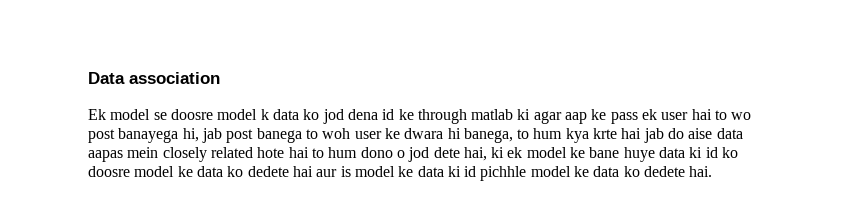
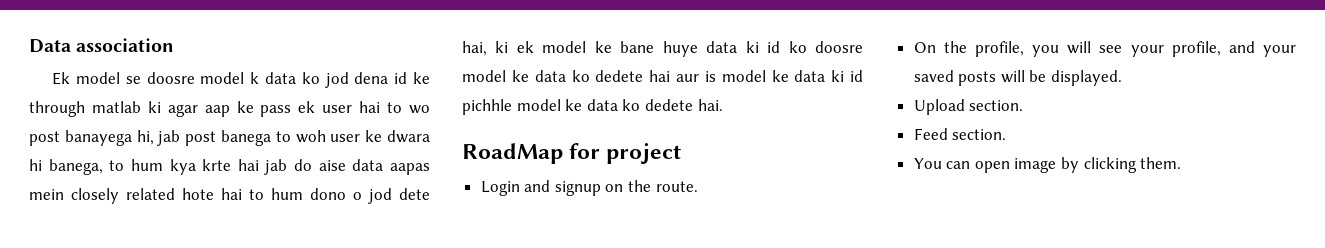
+ RoadMap for project
+ Login and signup on the route.
+ On the profile, you will see your profile, and your saved posts will be displayed.
+ Upload section.
+ Feed section.
+ You can open image by clicking them.

